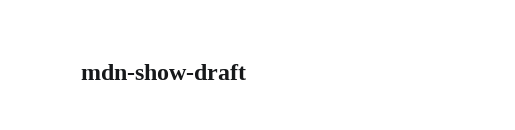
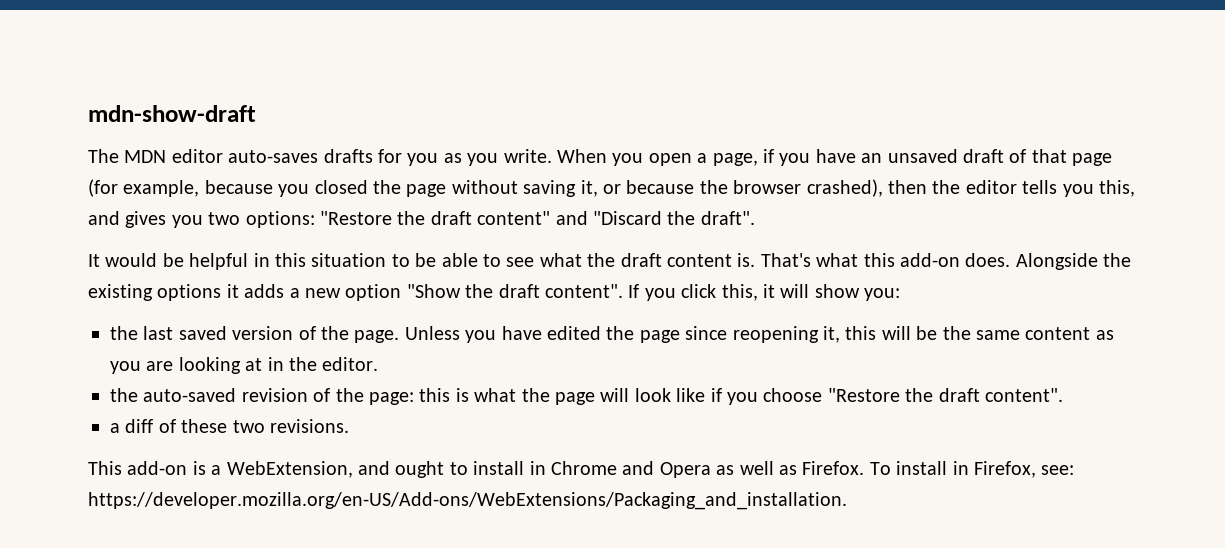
+ The MDN editor auto-saves drafts for you as you write. When you open a page, if you have an unsaved draft of that page (for example, because you closed the page without saving it, or because the browser crashed), then the editor tells you this, and gives you two options: "Restore the draft content" and "Discard the draft".
+ It would be helpful in this situation to be able to see what the draft content is. That's what this add-on does. Alongside the existing options it adds a new option "Show the draft content". If you click this, it will show you:
+ the last saved version of the page. Unless you have edited the page since reopening it, this will be the same content as you are looking at in the editor.
+ the auto-saved revision of the page: this is what the page will look like if you choose "Restore the draft content".
+ a diff of these two revisions.
+ This add-on is a WebExtension, and ought to install in Chrome and Opera as well as Firefox. To install in Firefox, see: https://developer.mozilla.org/en-US/Add-ons/WebExtensions/Packaging_and_installation.

